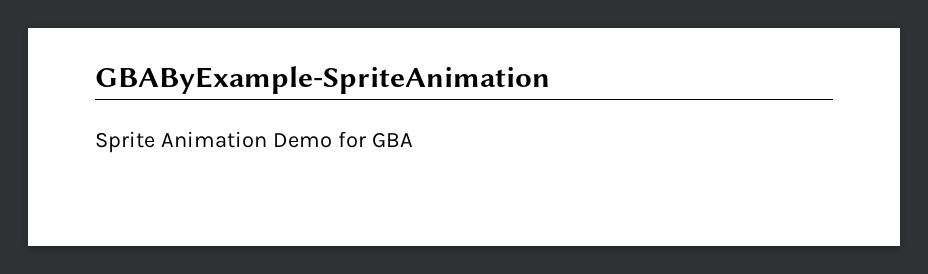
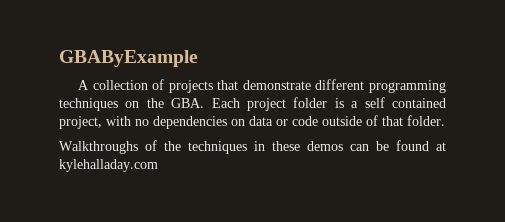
- GBAByExample-SpriteAnimation
- Sprite Animation Demo for GBA
+ GBAByExample
+ A collection of projects that demonstrate different programming techniques on the GBA. Each project folder is a self contained project, with no dependencies on data or code outside of that folder.
+ Walkthroughs of the techniques in these demos can be found at kylehalladay.com

